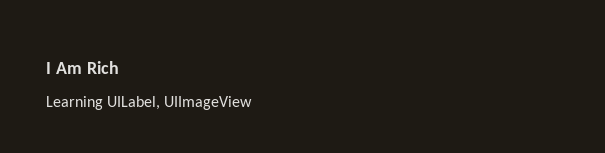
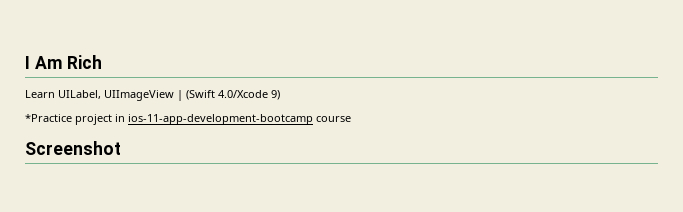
- Learning UILabel, UIImageView
+ Learn UILabel, UIImageView | (Swift 4.0/Xcode 9)
+ *Practice project in ios-11-app-development-bootcamp course
+ Screenshot

